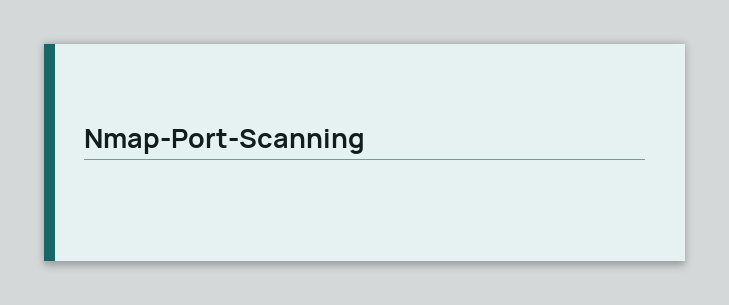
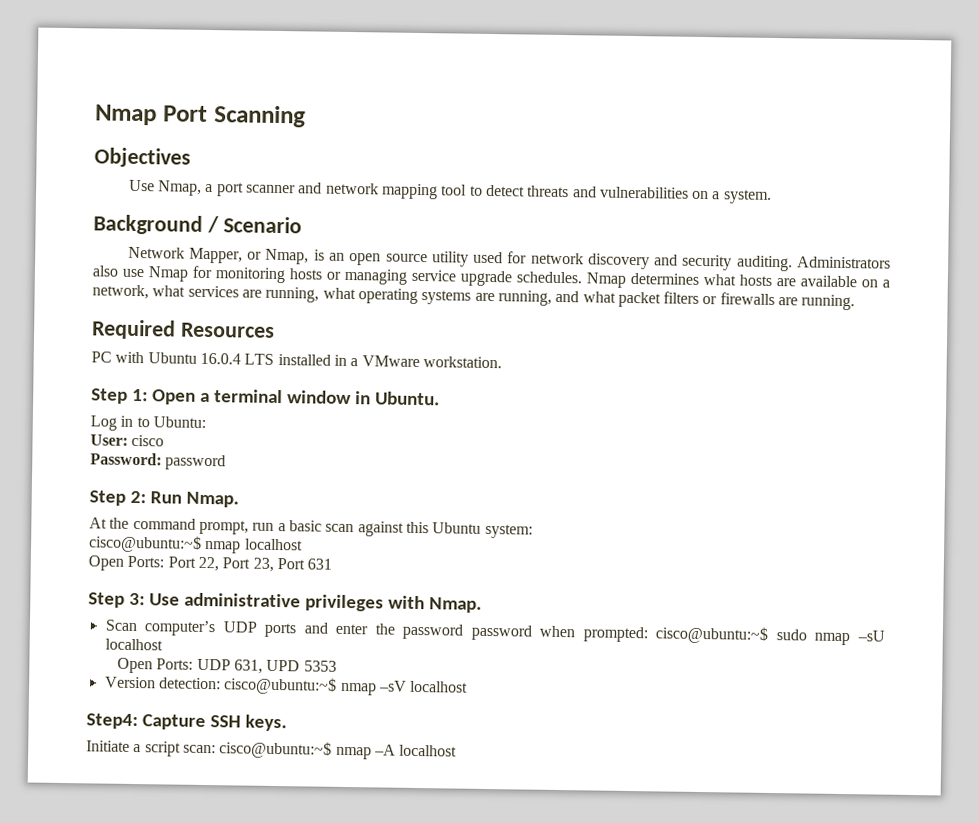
- Nmap-Port-Scanning
+ Nmap Port Scanning
+ Objectives
+ Use Nmap, a port scanner and network mapping tool to detect threats and vulnerabilities on a system.
+ Background / Scenario
+ Network Mapper, or Nmap, is an open source utility used for network discovery and security auditing. Administrators also use Nmap for monitoring hosts or managing service upgrade schedules. Nmap determines what hosts are available on a network, what services are running, what operating systems are running, and what packet filters or firewalls are running.
+ Required Resources
+ PC with Ubuntu 16.0.4 LTS installed in a VMware workstation.
+ Step 1: Open a terminal window in Ubuntu.
+ Log in to Ubuntu:
+ User: cisco
+ Password: password
+ Step 2: Run Nmap.
+ At the command prompt, run a basic scan against this Ubuntu system:
+ cisco@ubuntu:~$ nmap localhost
+ Open Ports: Port 22, Port 23, Port 631
+ Step 3: Use administrative privileges with Nmap.
+ Scan computer’s UDP ports and enter the password password when prompted: cisco@ubuntu:~$ sudo nmap –sU localhost
+ Open Ports: UDP 631, UPD 5353
+ Version detection: cisco@ubuntu:~$ nmap –sV localhost
+ Step4: Capture SSH keys.
+ Initiate a script scan: cisco@ubuntu:~$ nmap –A localhost

